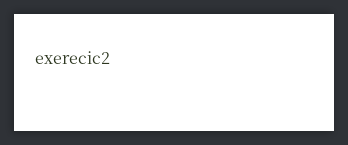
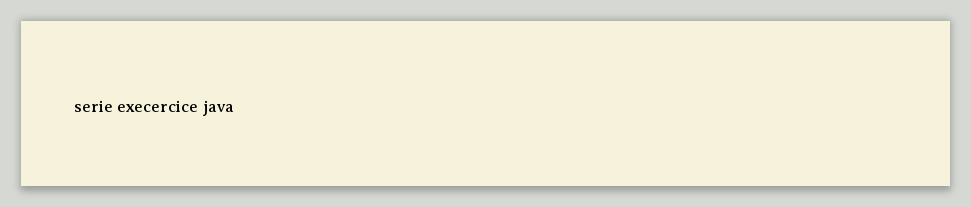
- exerecic2
+ serie execercice java

